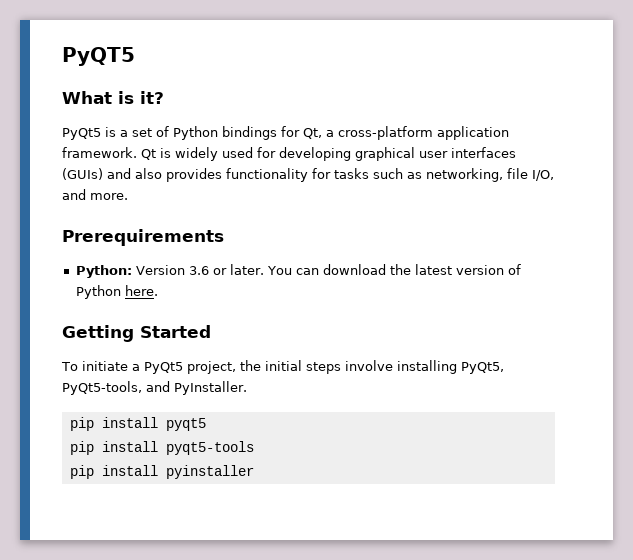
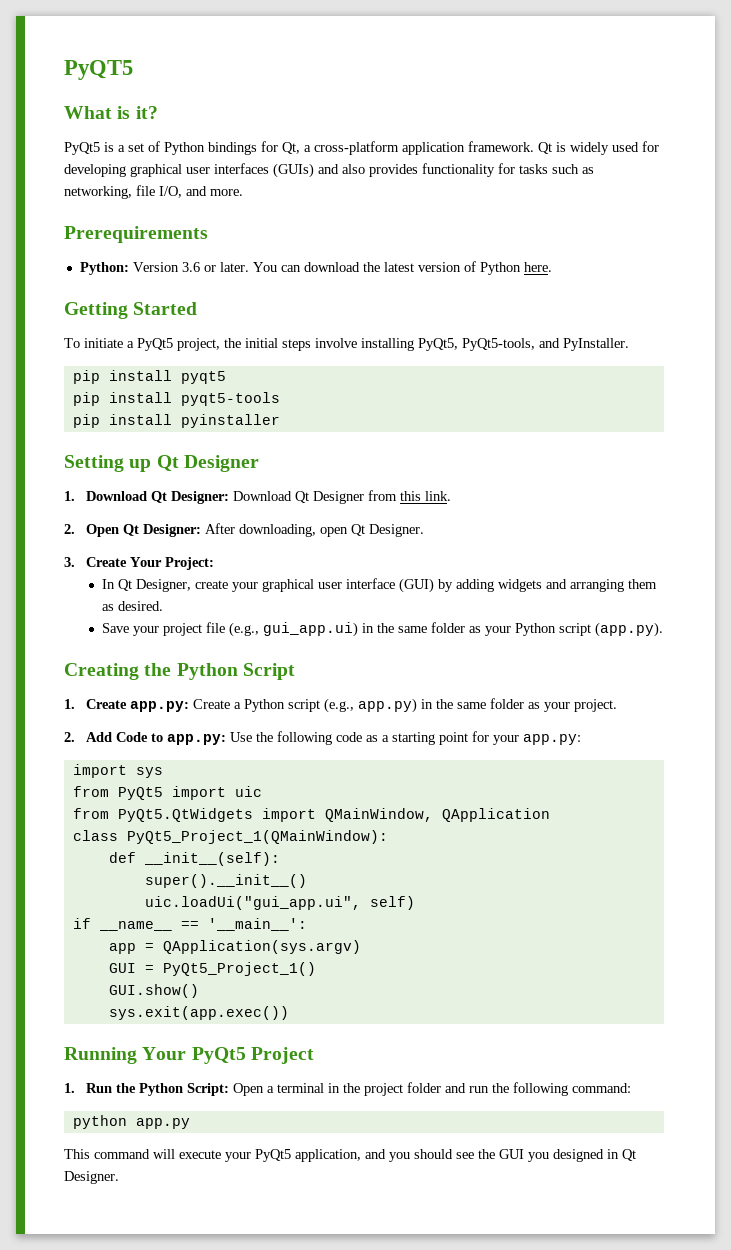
+ Setting up Qt Designer
+ 1. Download Qt Designer: Download Qt Designer from this link.
+ 2. Open Qt Designer: After downloading, open Qt Designer.
+ 3. Create Your Project:
+ In Qt Designer, create your graphical user interface (GUI) by adding widgets and arranging them as desired.
+ Save your project file (e.g., gui_app.ui) in the same folder as your Python script (app.py).
+ Creating the Python Script
+ 1. Create app.py: Create a Python script (e.g., app.py) in the same folder as your project.
+ 2. Add Code to app.py: Use the following code as a starting point for your app.py:
+ import sys
+ from PyQt5 import uic
+ from PyQt5.QtWidgets import QMainWindow, QApplication
+ class PyQt5_Project_1(QMainWindow):
+ def __init__(self):
+ super().__init__()
+ uic.loadUi("gui_app.ui", self)
+ if __name__ == '__main__':
+ app = QApplication(sys.argv)
+ GUI = PyQt5_Project_1()
+ GUI.show()
+ sys.exit(app.exec())
+ Running Your PyQt5 Project
+ 1. Run the Python Script: Open a terminal in the project folder and run the following command:
+ python app.py
+ This command will execute your PyQt5 application, and you should see the GUI you designed in Qt Designer.

